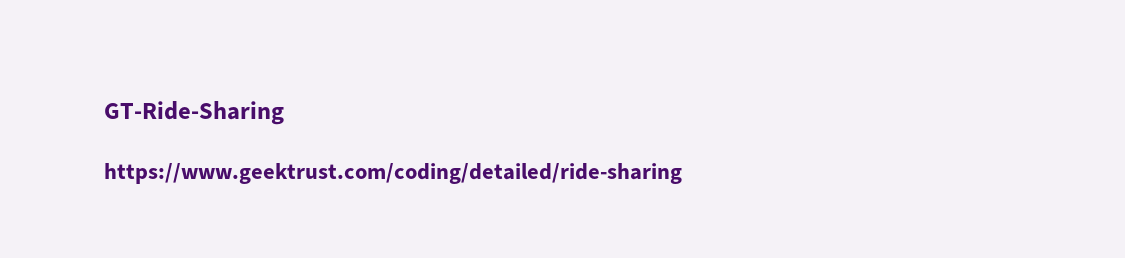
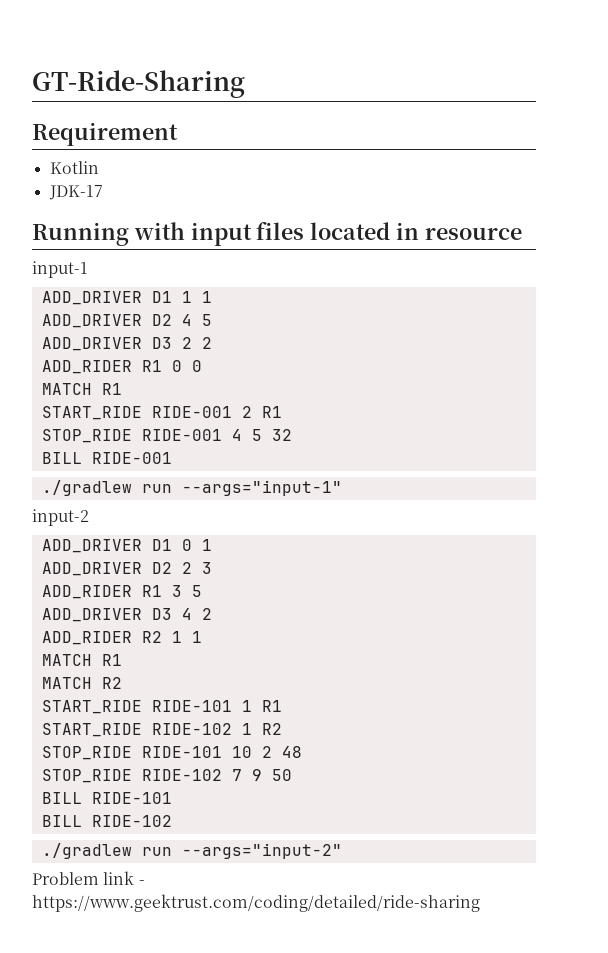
- https://www.geektrust.com/coding/detailed/ride-sharing
+ Requirement
+ Kotlin
+ JDK-17
+ Running with input files located in resource
+ input-1
+ ADD_DRIVER D1 1 1
+ ADD_DRIVER D2 4 5
+ ADD_DRIVER D3 2 2
+ ADD_RIDER R1 0 0
+ MATCH R1
+ START_RIDE RIDE-001 2 R1
+ STOP_RIDE RIDE-001 4 5 32
+ BILL RIDE-001
+ ./gradlew run --args="input-1"
+ input-2
+ ADD_DRIVER D1 0 1
+ ADD_DRIVER D2 2 3
+ ADD_RIDER R1 3 5
+ ADD_DRIVER D3 4 2
+ ADD_RIDER R2 1 1
+ MATCH R1
+ MATCH R2
+ START_RIDE RIDE-101 1 R1
+ START_RIDE RIDE-102 1 R2
+ STOP_RIDE RIDE-101 10 2 48
+ STOP_RIDE RIDE-102 7 9 50
+ BILL RIDE-101
+ BILL RIDE-102
+ ./gradlew run --args="input-2"
+ Problem link - https://www.geektrust.com/coding/detailed/ride-sharing

